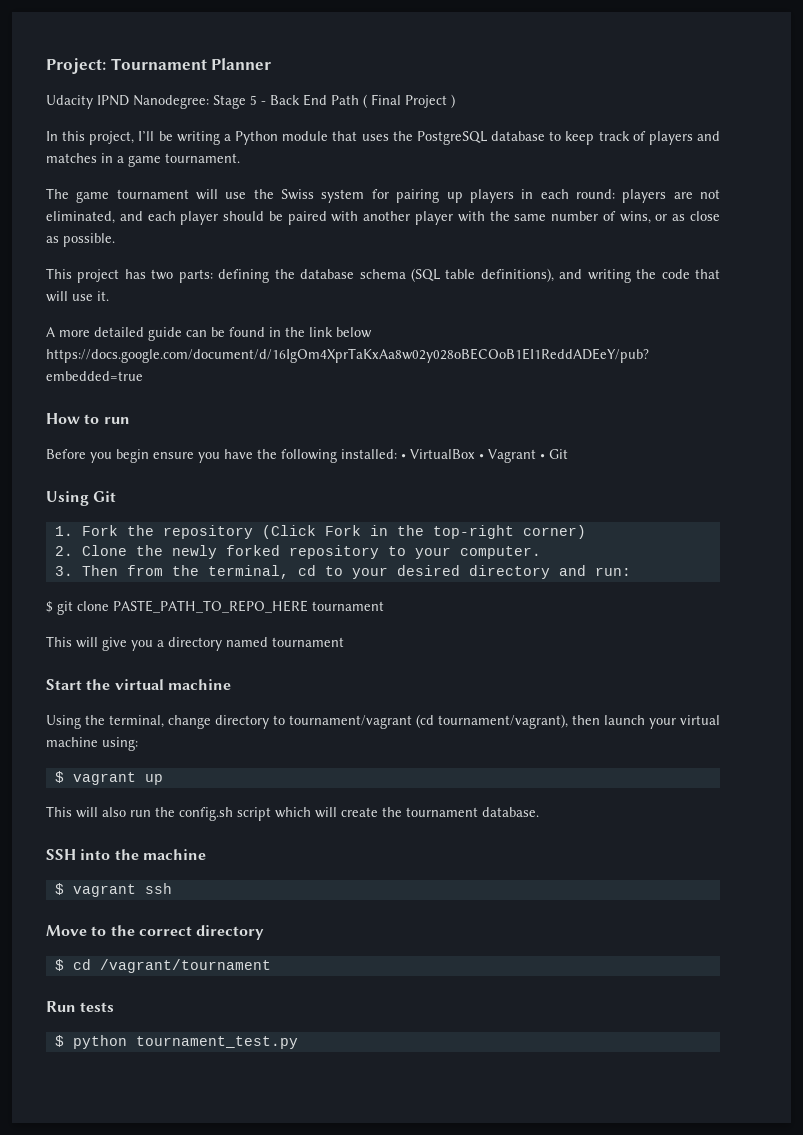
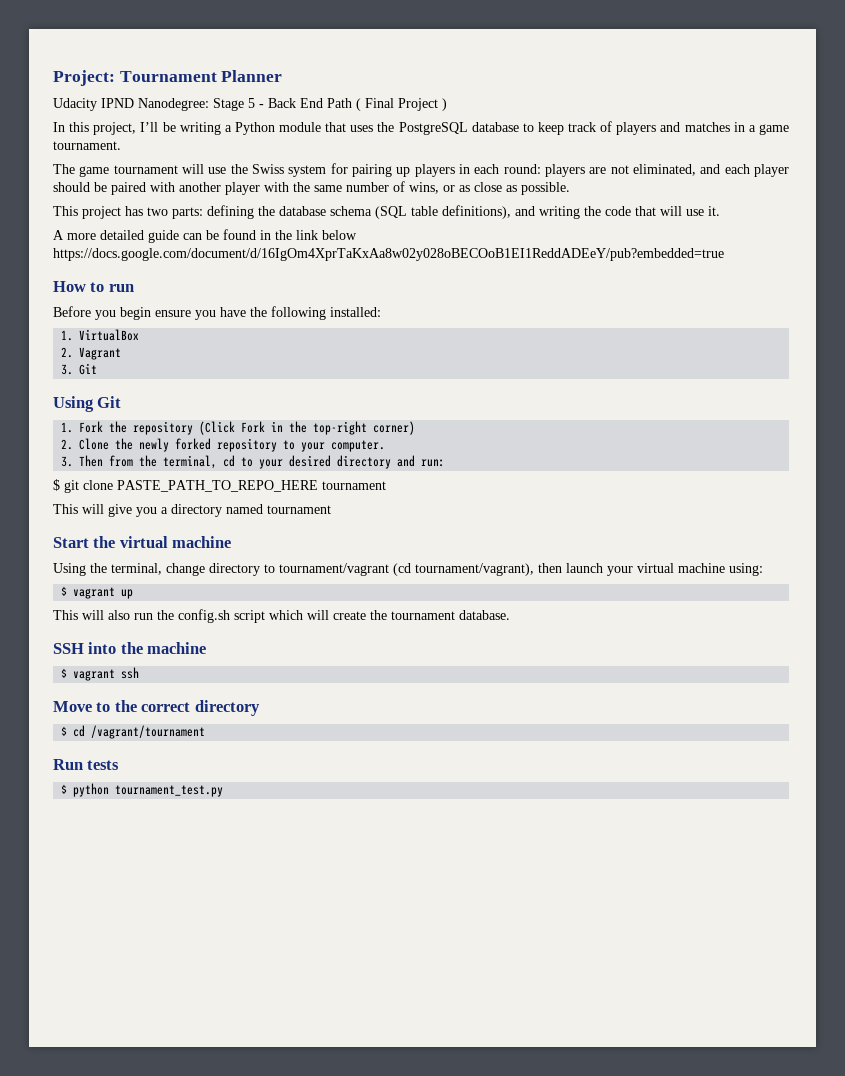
- Before you begin ensure you have the following installed: • VirtualBox • Vagrant • Git
+ Before you begin ensure you have the following installed:
+ 1. VirtualBox
+ 2. Vagrant
+ 3. Git

